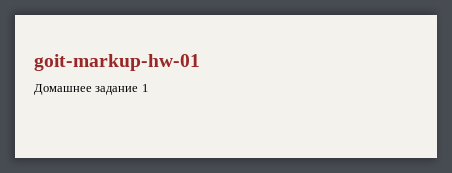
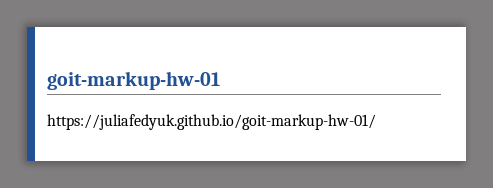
- Домашнее задание 1
+ https://juliafedyuk.github.io/goit-markup-hw-01/

